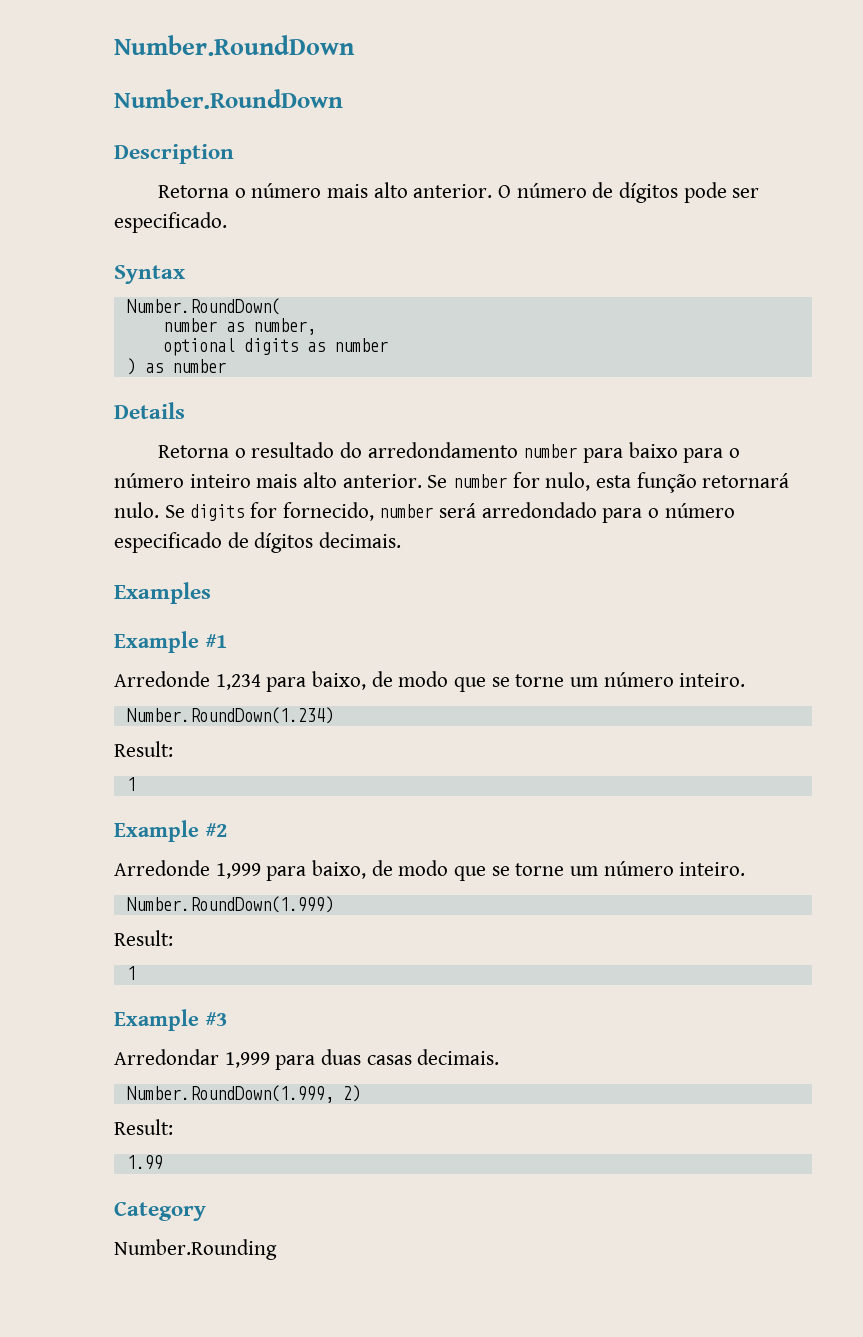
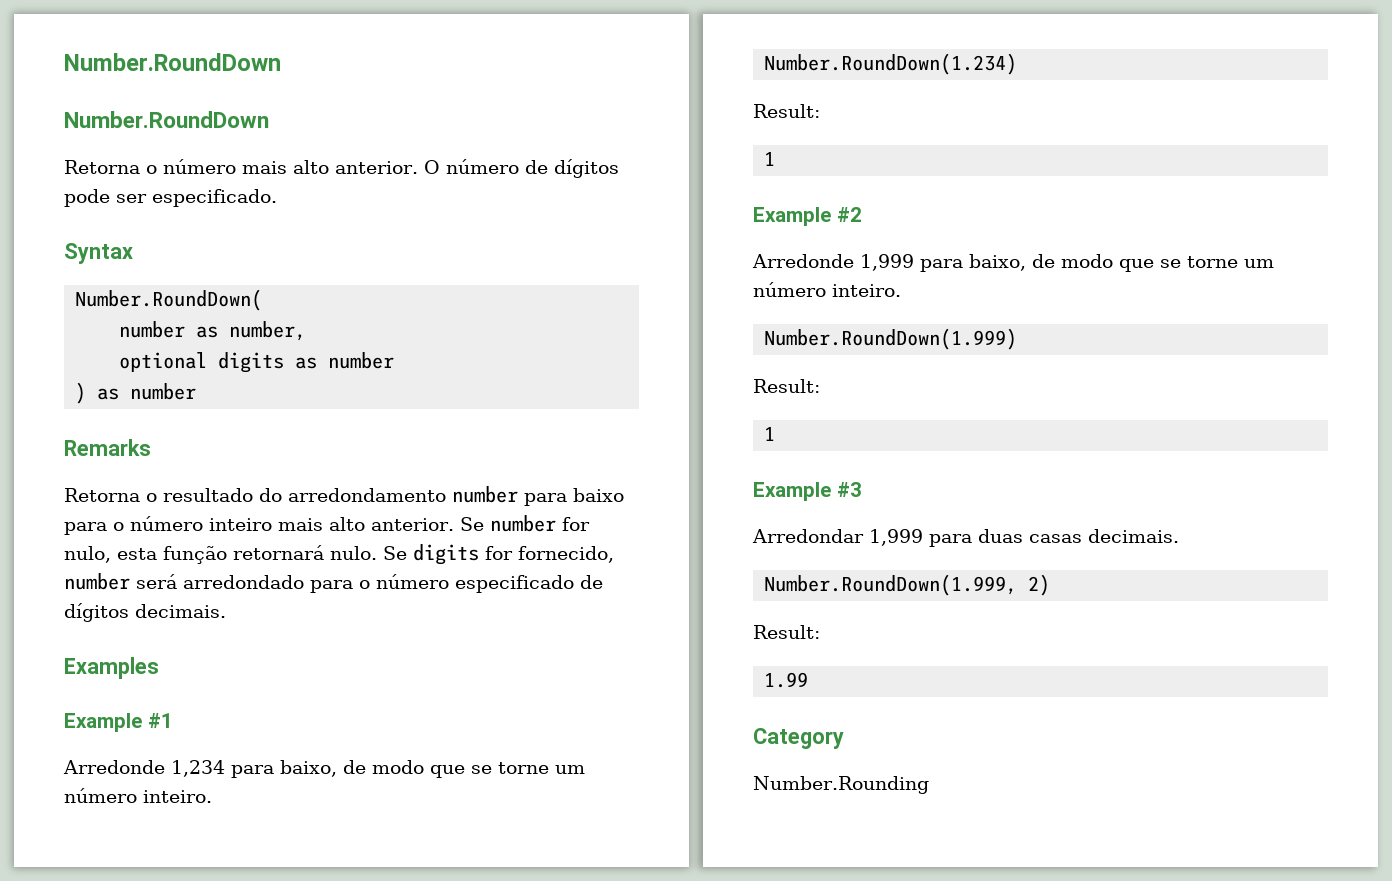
- Description
- Details
+ Remarks

